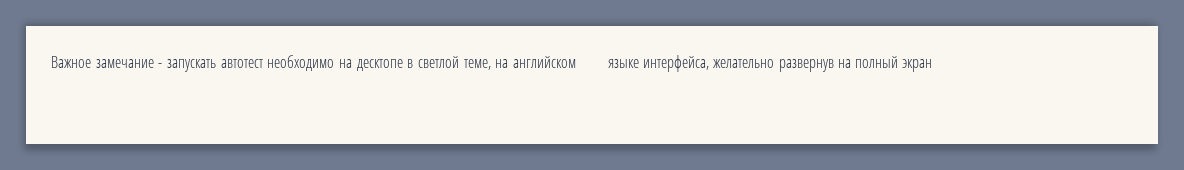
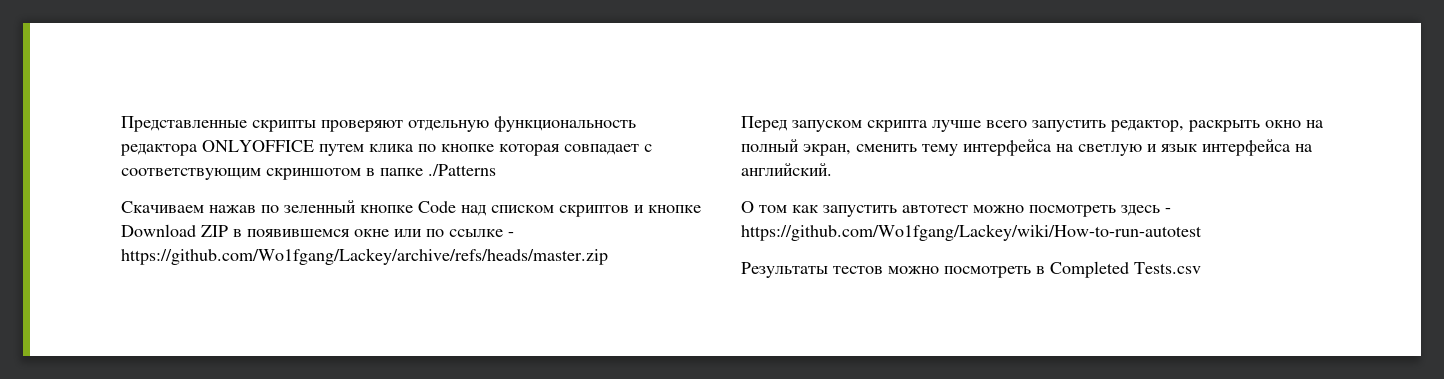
- Важное замечание - запускать автотест необходимо на десктопе в светлой теме, на английском языке интерфейса, желательно развернув на полный экран
+ Представленные скрипты проверяют отдельную функциональность редактора ONLYOFFICE путем клика по кнопке которая совпадает с соответствующим скриншотом в папке ./Patterns
+ Скачиваем нажав по зеленный кнопке Code над списком скриптов и кнопке Download ZIP в появившемся окне или по ссылке - https://github.com/Wo1fgang/Lackey/archive/refs/heads/master.zip
+ Перед запуском скрипта лучше всего запустить редактор, раскрыть окно на полный экран, сменить тему интерфейса на светлую и язык интерфейса на английский.
+ О том как запустить автотест можно посмотреть здесь - https://github.com/Wo1fgang/Lackey/wiki/How-to-run-autotest
+ Результаты тестов можно посмотреть в Completed Tests.csv

